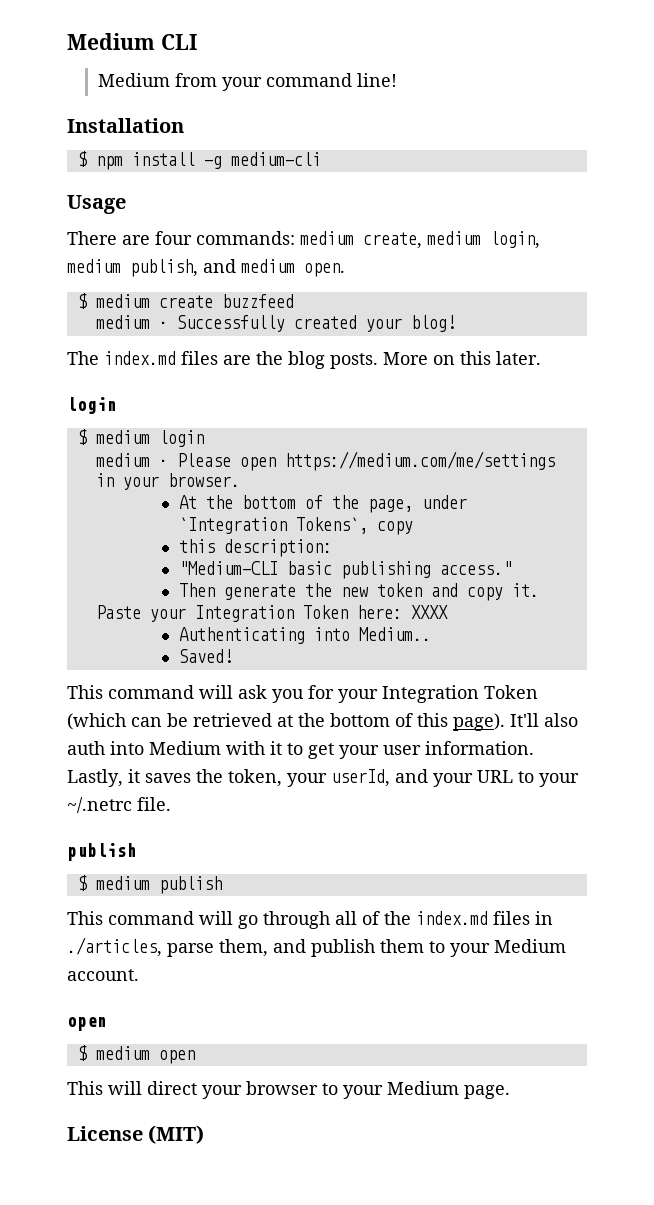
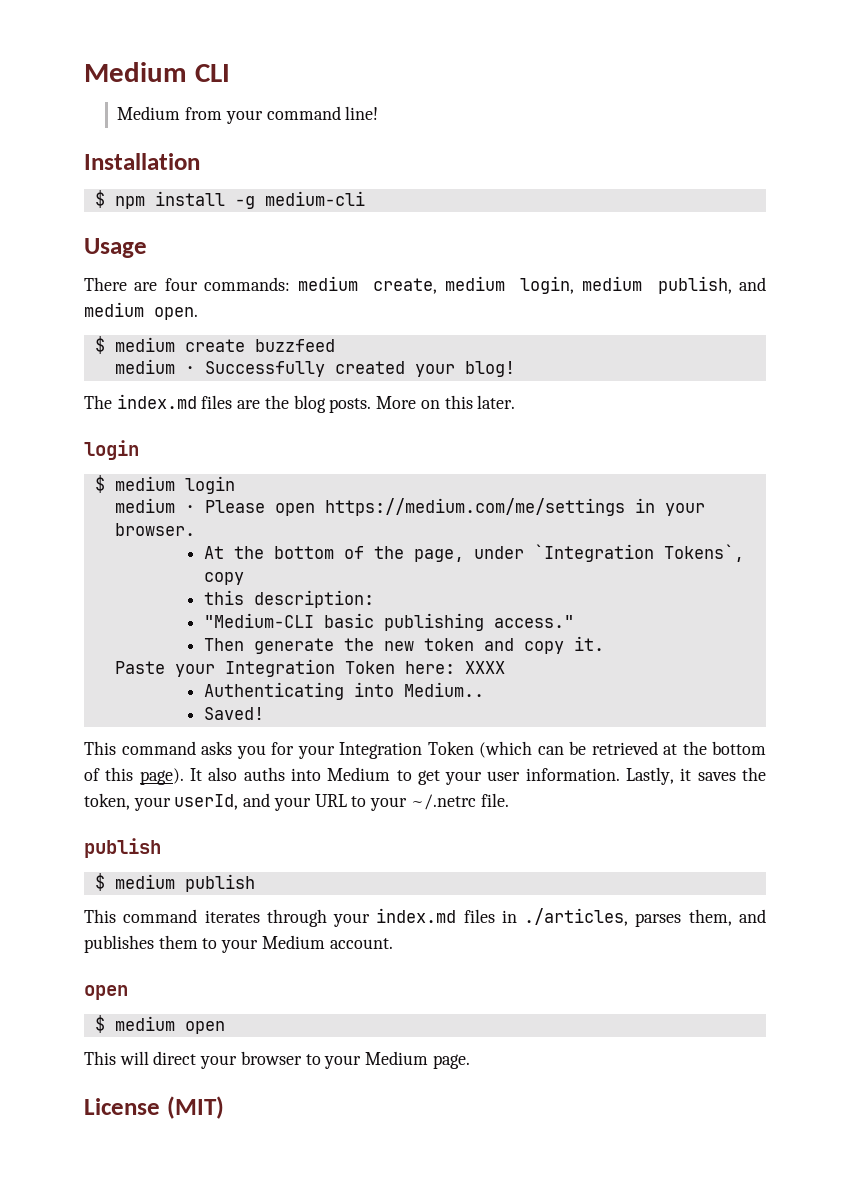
- This command will ask you for your Integration Token (which can be retrieved at the bottom of this page).
+ This command asks you for your Integration Token (which can be retrieved at the bottom of this page).
- It'll also auth into Medium with it to get your user information.
+ It also auths into Medium to get your user information.
- This command will go through all of the index.md files in ./articles, parse them, and publish them to your Medium account.
+ This command iterates through your index.md files in ./articles, parses them, and publishes them to your Medium account.

